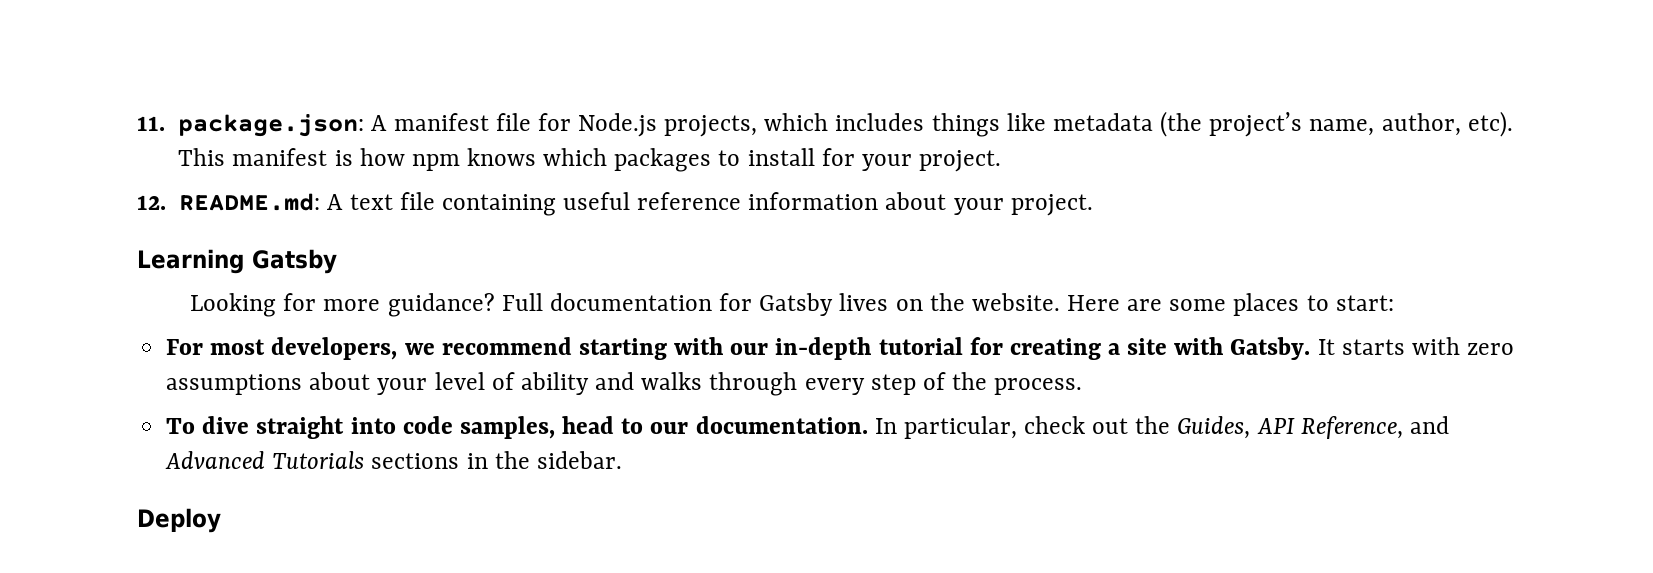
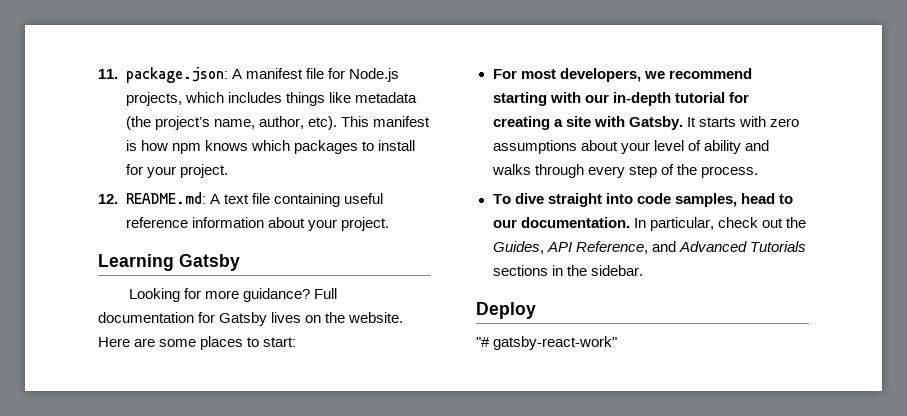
+ "# gatsby-react-work"

